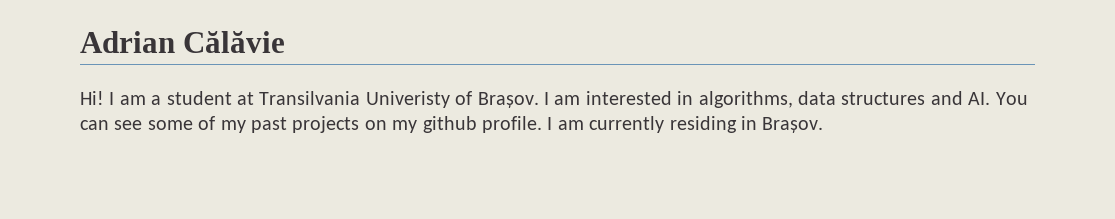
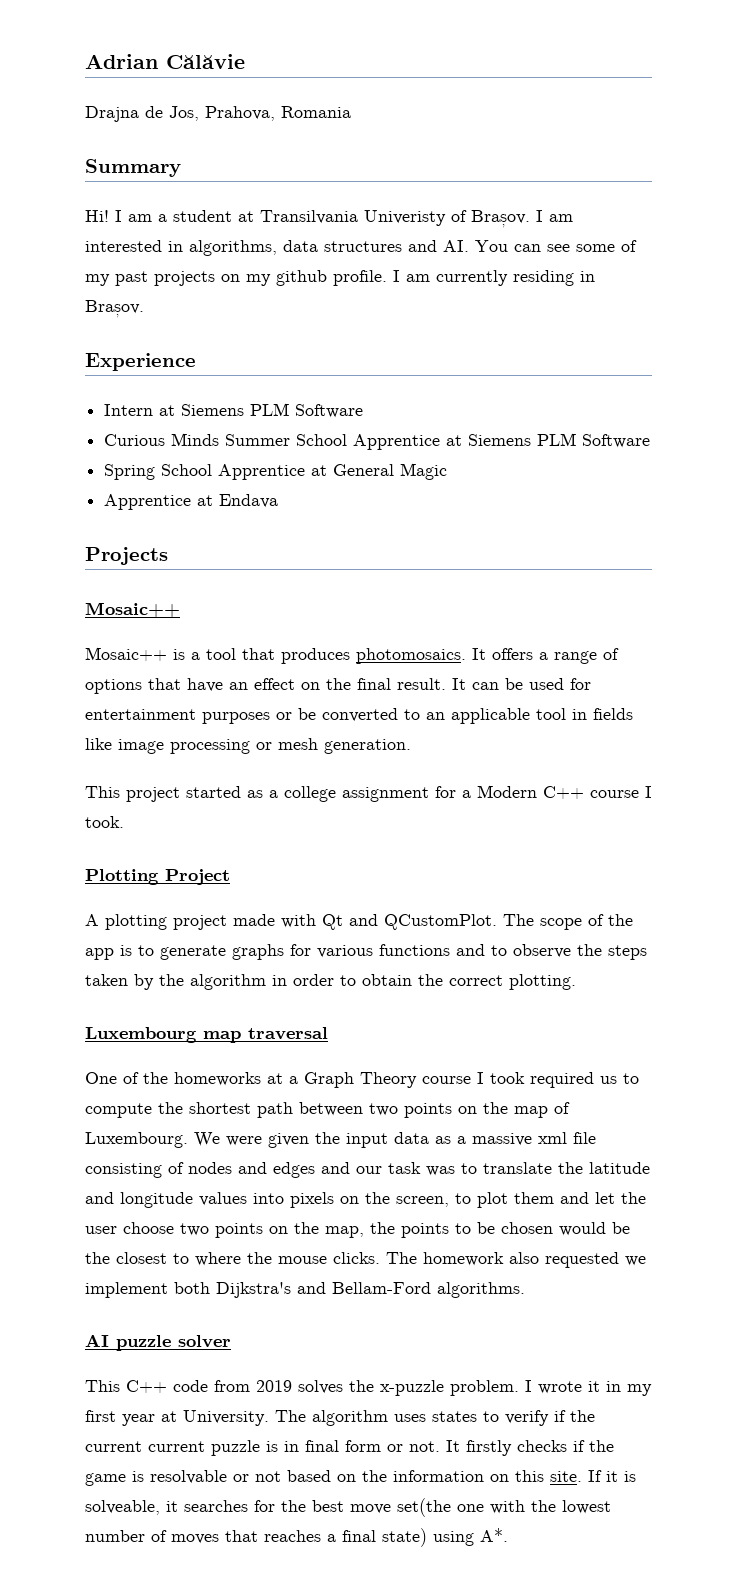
+ Drajna de Jos, Prahova, Romania
+ Summary
+ Experience
+ Intern at Siemens PLM Software
+ Curious Minds Summer School Apprentice at Siemens PLM Software
+ Spring School Apprentice at General Magic
+ Apprentice at Endava
+ Projects
+ Mosaic++
+ Mosaic++ is a tool that produces photomosaics. It offers a range of options that have an effect on the final result. It can be used for entertainment purposes or be converted to an applicable tool in fields like image processing or mesh generation.
+ This project started as a college assignment for a Modern C++ course I took.
+ Plotting Project
+ A plotting project made with Qt and QCustomPlot. The scope of the app is to generate graphs for various functions and to observe the steps taken by the algorithm in order to obtain the correct plotting.
+ Luxembourg map traversal
+ One of the homeworks at a Graph Theory course I took required us to compute the shortest path between two points on the map of Luxembourg. We were given the input data as a massive xml file consisting of nodes and edges and our task was to translate the latitude and longitude values into pixels on the screen, to plot them and let the user choose two points on the map, the points to be chosen would be the closest to where the mouse clicks. The homework also requested we implement both Dijkstra's and Bellam-Ford algorithms.
+ AI puzzle solver
+ This C++ code from 2019 solves the x-puzzle problem. I wrote it in my first year at University. The algorithm uses states to verify if the current current puzzle is in final form or not. It firstly checks if the game is resolvable or not based on the information on this site. If it is solveable, it searches for the best move set(the one with the lowest number of moves that reaches a final state) using A*.

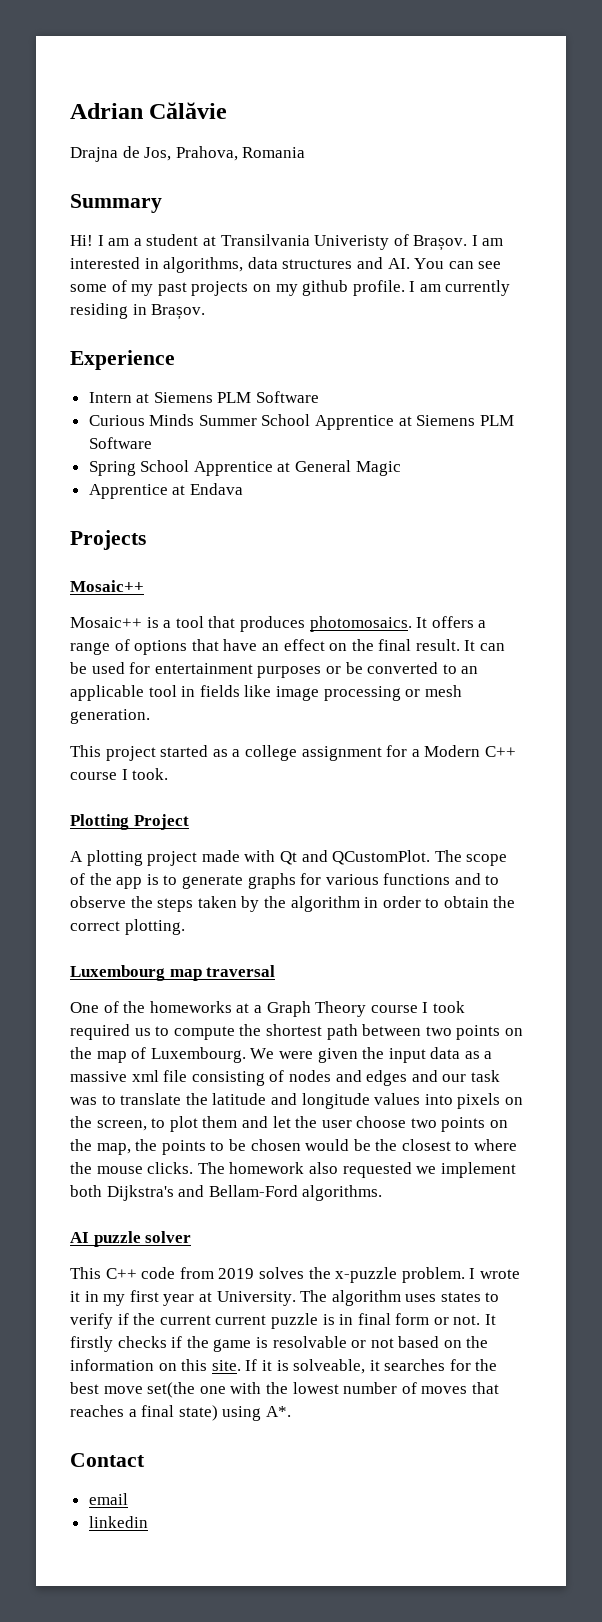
+ Contact
+ email
+ linkedin

